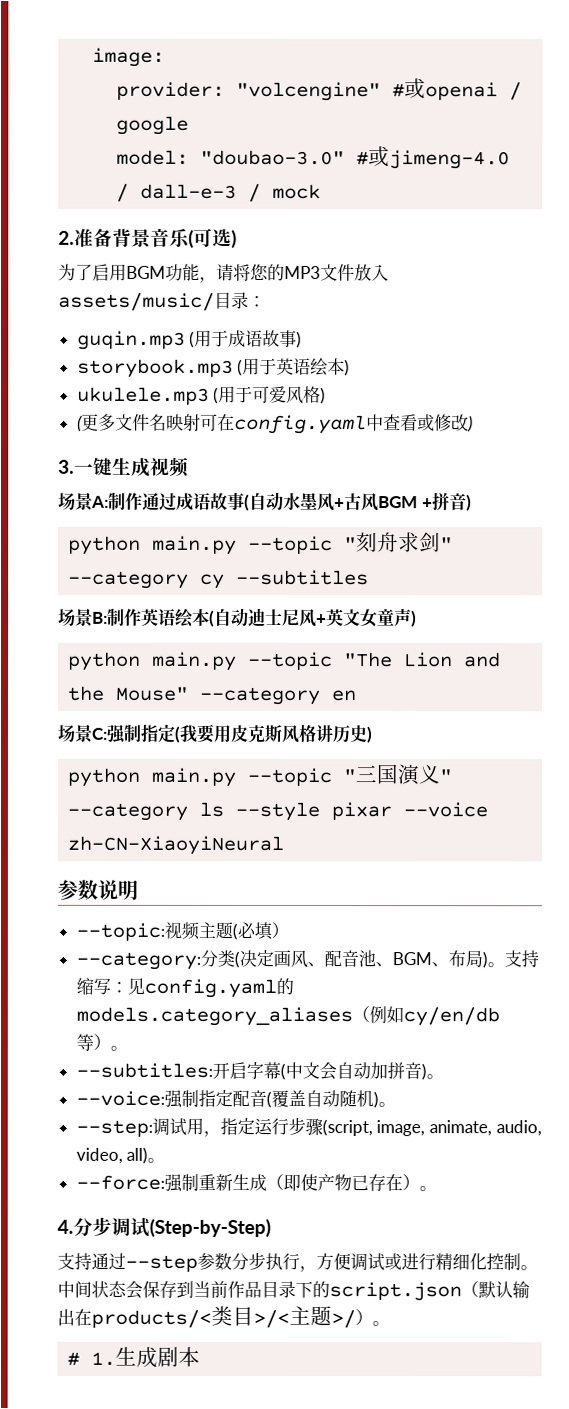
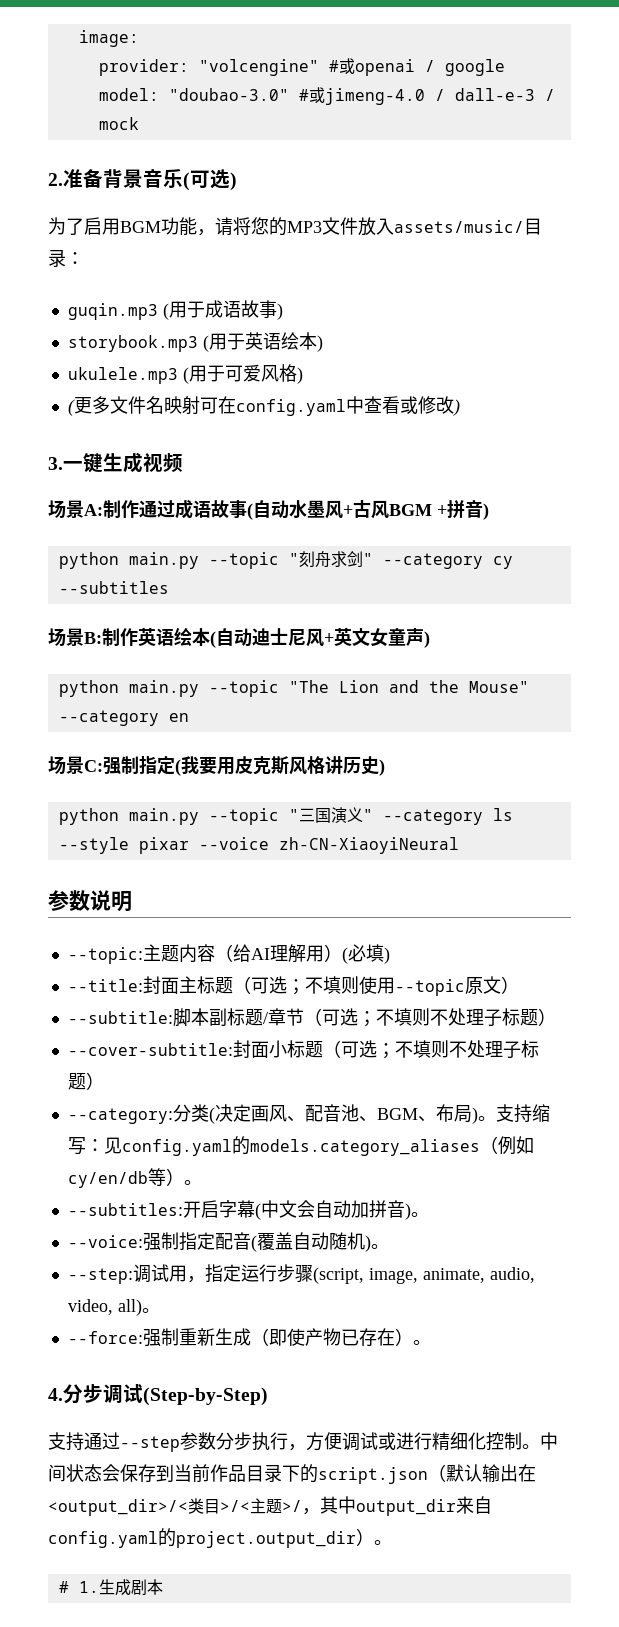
- --topic:视频主题(必填）
+ --topic:主题内容（给AI理解用）(必填)
+ --title:封面主标题（可选；不填则使用--topic原文）
+ --subtitle:脚本副标题/章节（可选；不填则不处理子标题）
+ --cover-subtitle:封面小标题（可选；不填则不处理子标题）
- 中间状态会保存到当前作品目录下的script.json（默认输出在products/<类目>/<主题>/）。
+ 中间状态会保存到当前作品目录下的script.json（默认输出在<output_dir>/<类目>/<主题>/，其中output_dir来自config.yaml的project.output_dir）。

